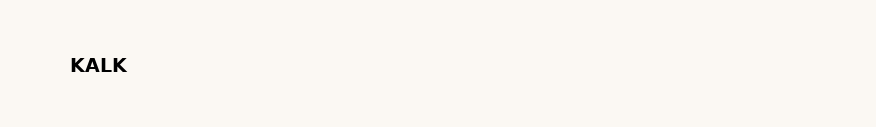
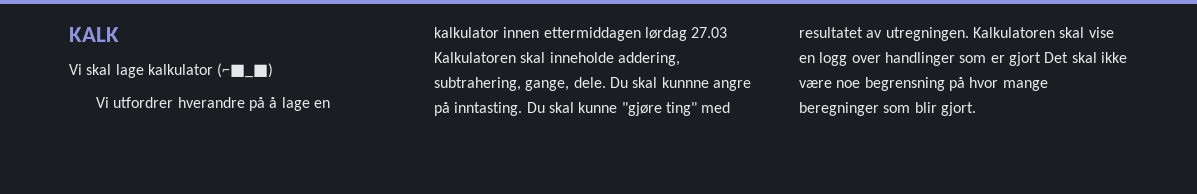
+ Vi skal lage kalkulator (⌐■_■)
+ Vi utfordrer hverandre på å lage en kalkulator innen ettermiddagen lørdag 27.03 Kalkulatoren skal inneholde addering, subtrahering, gange, dele. Du skal kunnne angre på inntasting. Du skal kunne "gjøre ting" med resultatet av utregningen. Kalkulatoren skal vise en logg over handlinger som er gjort Det skal ikke være noe begrensning på hvor mange beregninger som blir gjort.

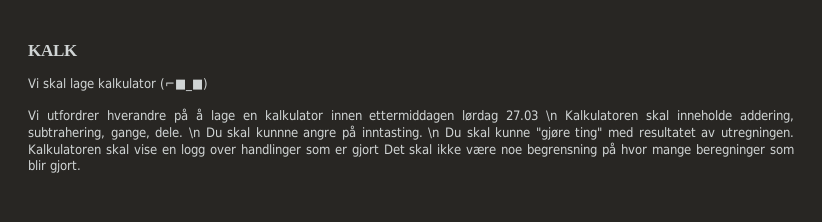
- Vi utfordrer hverandre på å lage en kalkulator innen ettermiddagen lørdag 27.03 Kalkulatoren skal inneholde addering, subtrahering, gange, dele.
+ Vi utfordrer hverandre på å lage en kalkulator innen ettermiddagen lørdag 27.03 \n Kalkulatoren skal inneholde addering, subtrahering, gange, dele.
- Du skal kunnne angre på inntasting.
+ \n Du skal kunnne angre på inntasting.
- Du skal kunne "gjøre ting" med resultatet av utregningen.
+ \n Du skal kunne "gjøre ting" med resultatet av utregningen.

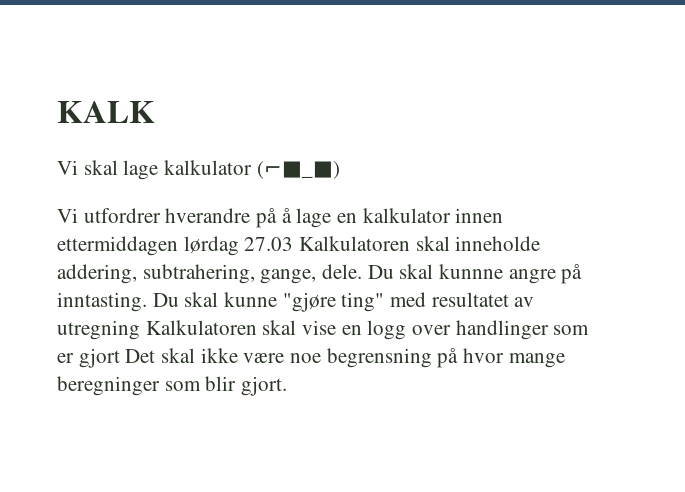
- Vi utfordrer hverandre på å lage en kalkulator innen ettermiddagen lørdag 27.03 \n Kalkulatoren skal inneholde addering, subtrahering, gange, dele.
+ Vi utfordrer hverandre på å lage en kalkulator innen ettermiddagen lørdag 27.03 Kalkulatoren skal inneholde addering, subtrahering, gange, dele.
- \n Du skal kunnne angre på inntasting.
+ Du skal kunnne angre på inntasting.
- \n Du skal kunne "gjøre ting" med resultatet av utregningen. Kalkulatoren skal vise en logg over handlinger som er gjort Det skal ikke være noe begrensning på hvor mange beregninger som blir gjort.
+ Du skal kunne "gjøre ting" med resultatet av utregning Kalkulatoren skal vise en logg over handlinger som er gjort Det skal ikke være noe begrensning på hvor mange beregninger som blir gjort.

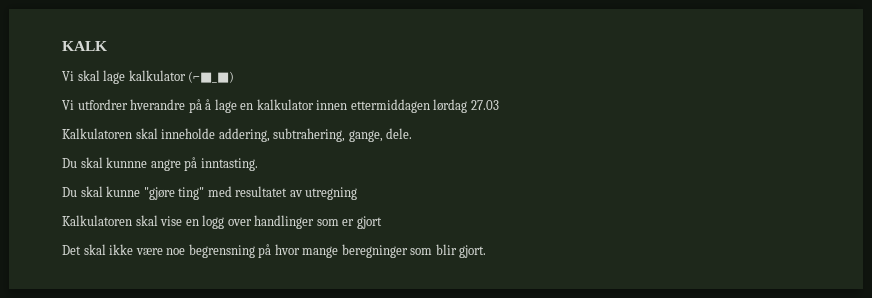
- Vi utfordrer hverandre på å lage en kalkulator innen ettermiddagen lørdag 27.03 Kalkulatoren skal inneholde addering, subtrahering, gange, dele. Du skal kunnne angre på inntasting. Du skal kunne "gjøre ting" med resultatet av utregning Kalkulatoren skal vise en logg over handlinger som er gjort Det skal ikke være noe begrensning på hvor mange beregninger som blir gjort.
+ Vi utfordrer hverandre på å lage en kalkulator innen ettermiddagen lørdag 27.03
+ Kalkulatoren skal inneholde addering, subtrahering, gange, dele.
+ Du skal kunnne angre på inntasting.
+ Du skal kunne "gjøre ting" med resultatet av utregning
+ Kalkulatoren skal vise en logg over handlinger som er gjort
+ Det skal ikke være noe begrensning på hvor mange beregninger som blir gjort.

